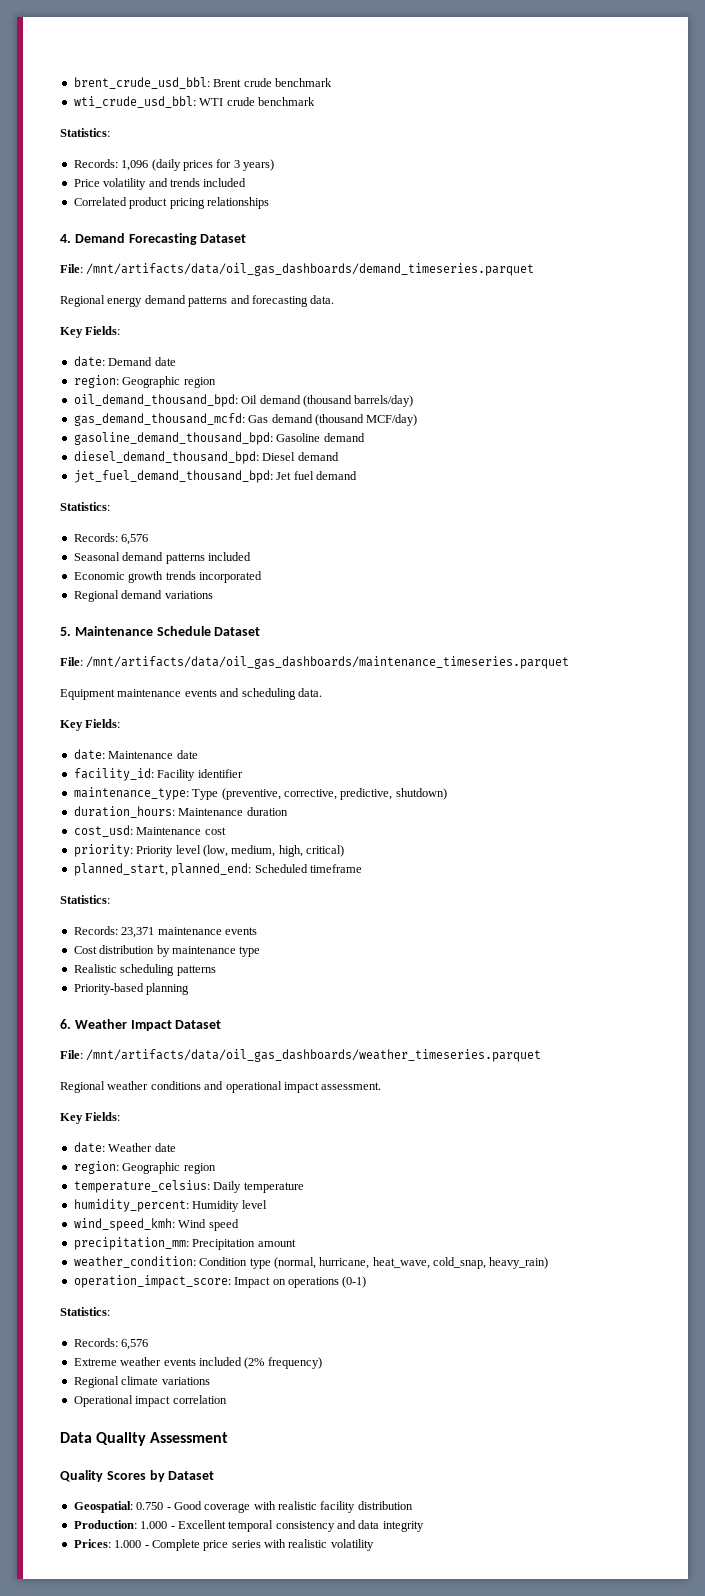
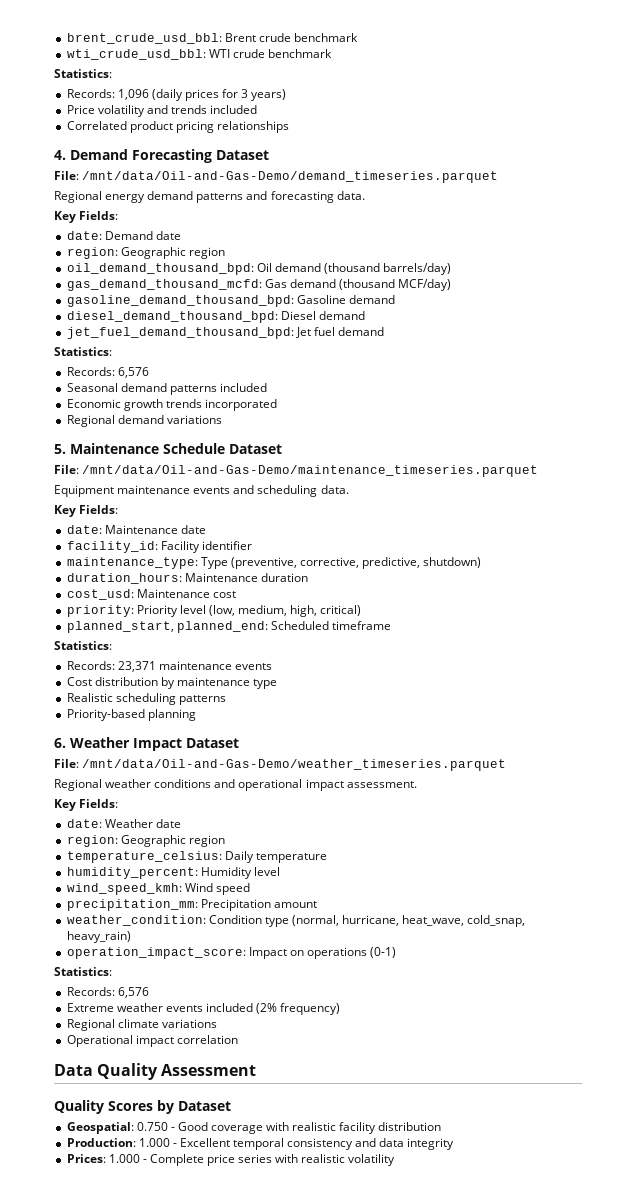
- File: /mnt/artifacts/data/oil_gas_dashboards/demand_timeseries.parquet
+ File: /mnt/data/Oil-and-Gas-Demo/demand_timeseries.parquet
- File: /mnt/artifacts/data/oil_gas_dashboards/maintenance_timeseries.parquet
+ File: /mnt/data/Oil-and-Gas-Demo/maintenance_timeseries.parquet
- File: /mnt/artifacts/data/oil_gas_dashboards/weather_timeseries.parquet
+ File: /mnt/data/Oil-and-Gas-Demo/weather_timeseries.parquet

